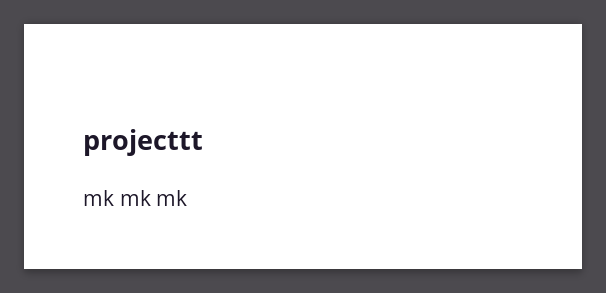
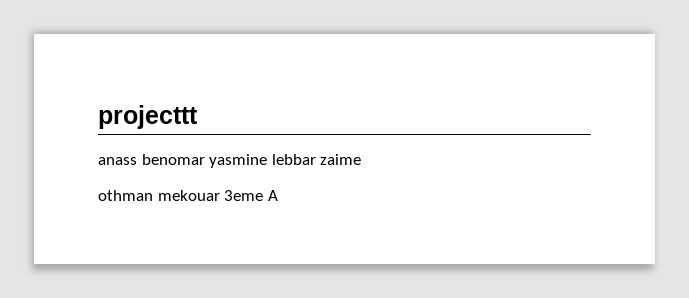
- mk mk mk
+ anass benomar yasmine lebbar zaime
+ othman mekouar 3eme A

